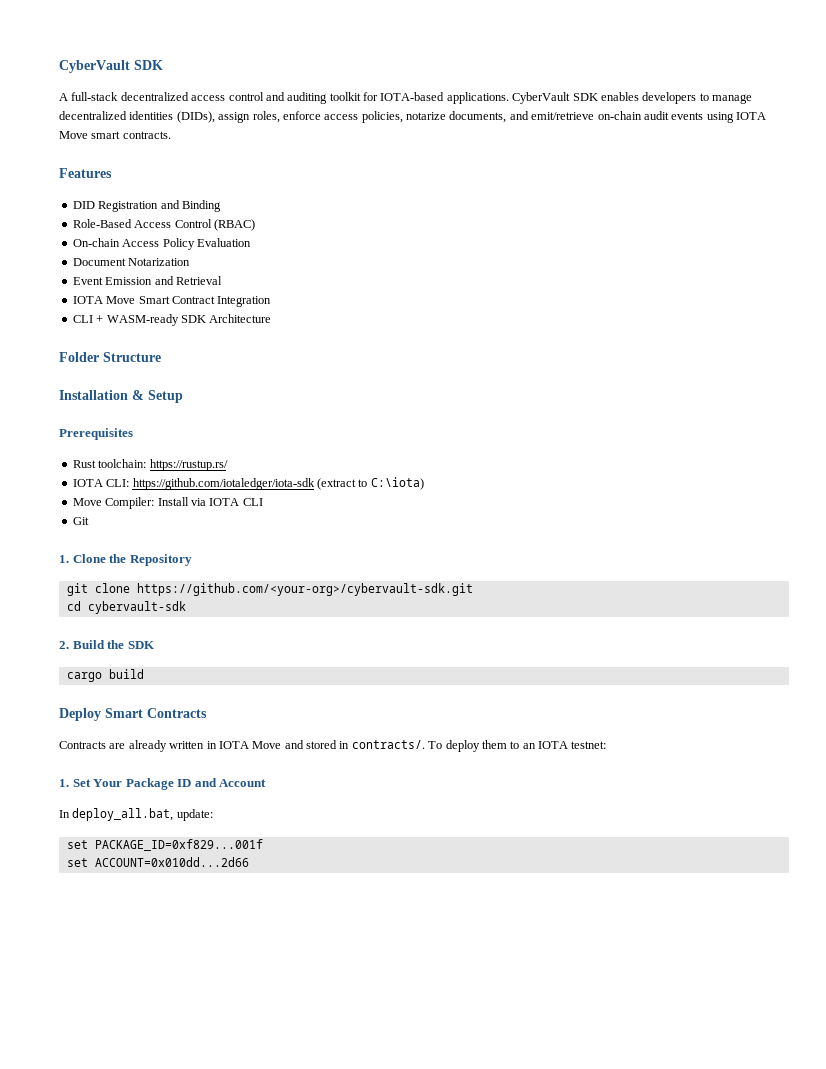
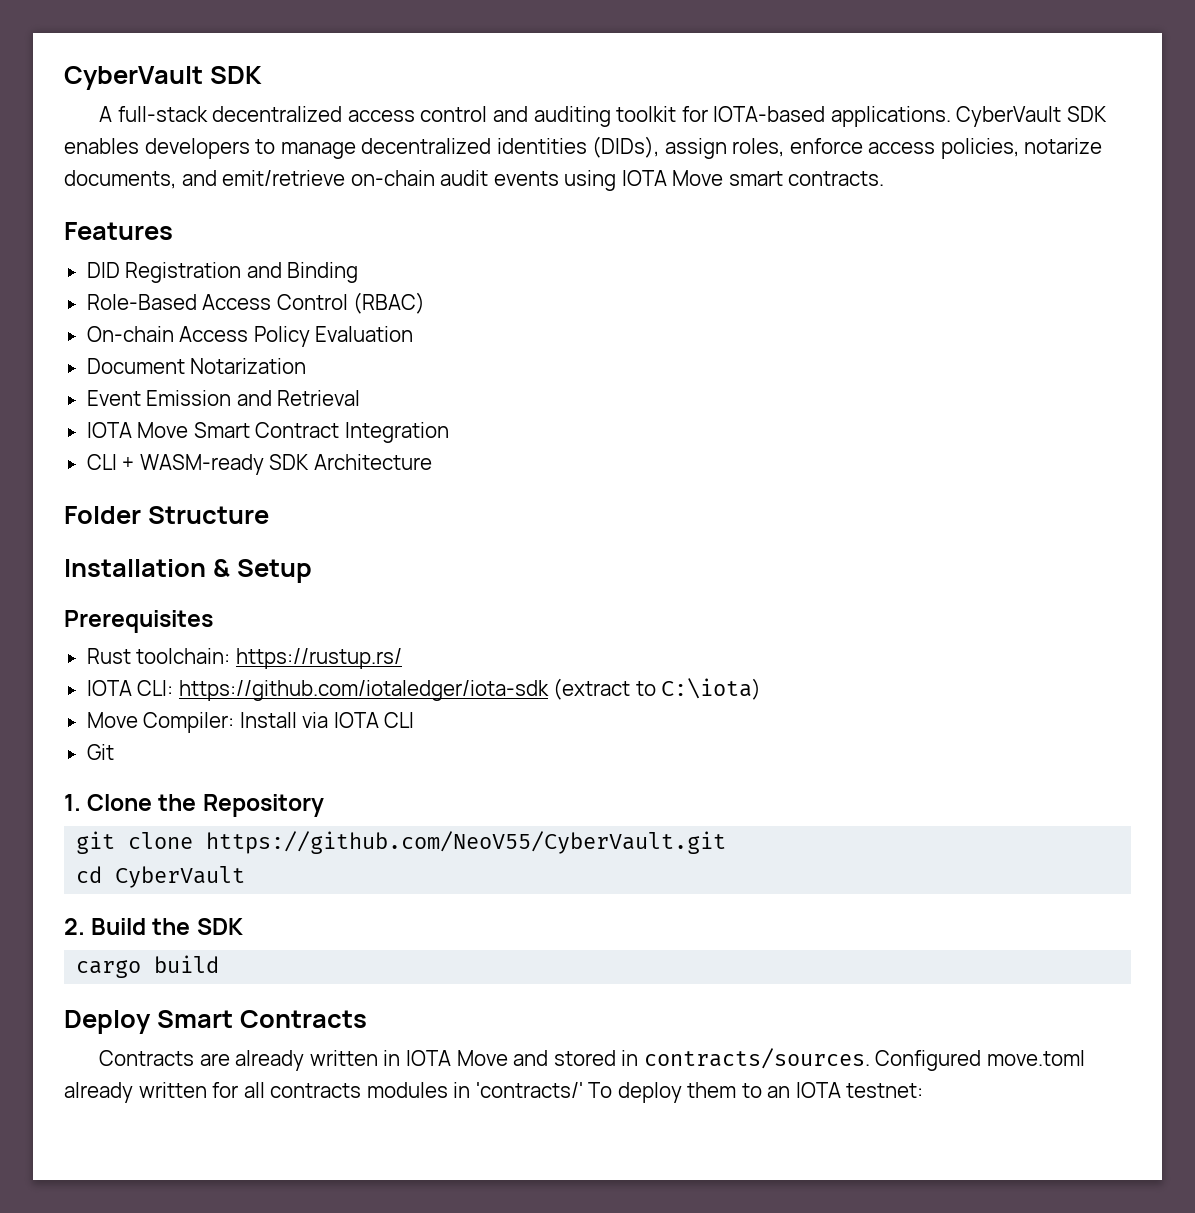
- git clone https://github.com/<your-org>/cybervault-sdk.git
+ git clone https://github.com/NeoV55/CyberVault.git
- cd cybervault-sdk
+ cd CyberVault
- Contracts are already written in IOTA Move and stored in contracts/. To deploy them to an IOTA testnet:
+ Contracts are already written in IOTA Move and stored in contracts/sources. Configured move.toml already written for all contracts modules in 'contracts/' To deploy them to an IOTA testnet:
- 1. Set Your Package ID and Account
- In deploy_all.bat, update:
- set PACKAGE_ID=0xf829...001f
- set ACCOUNT=0x010dd...2d66

